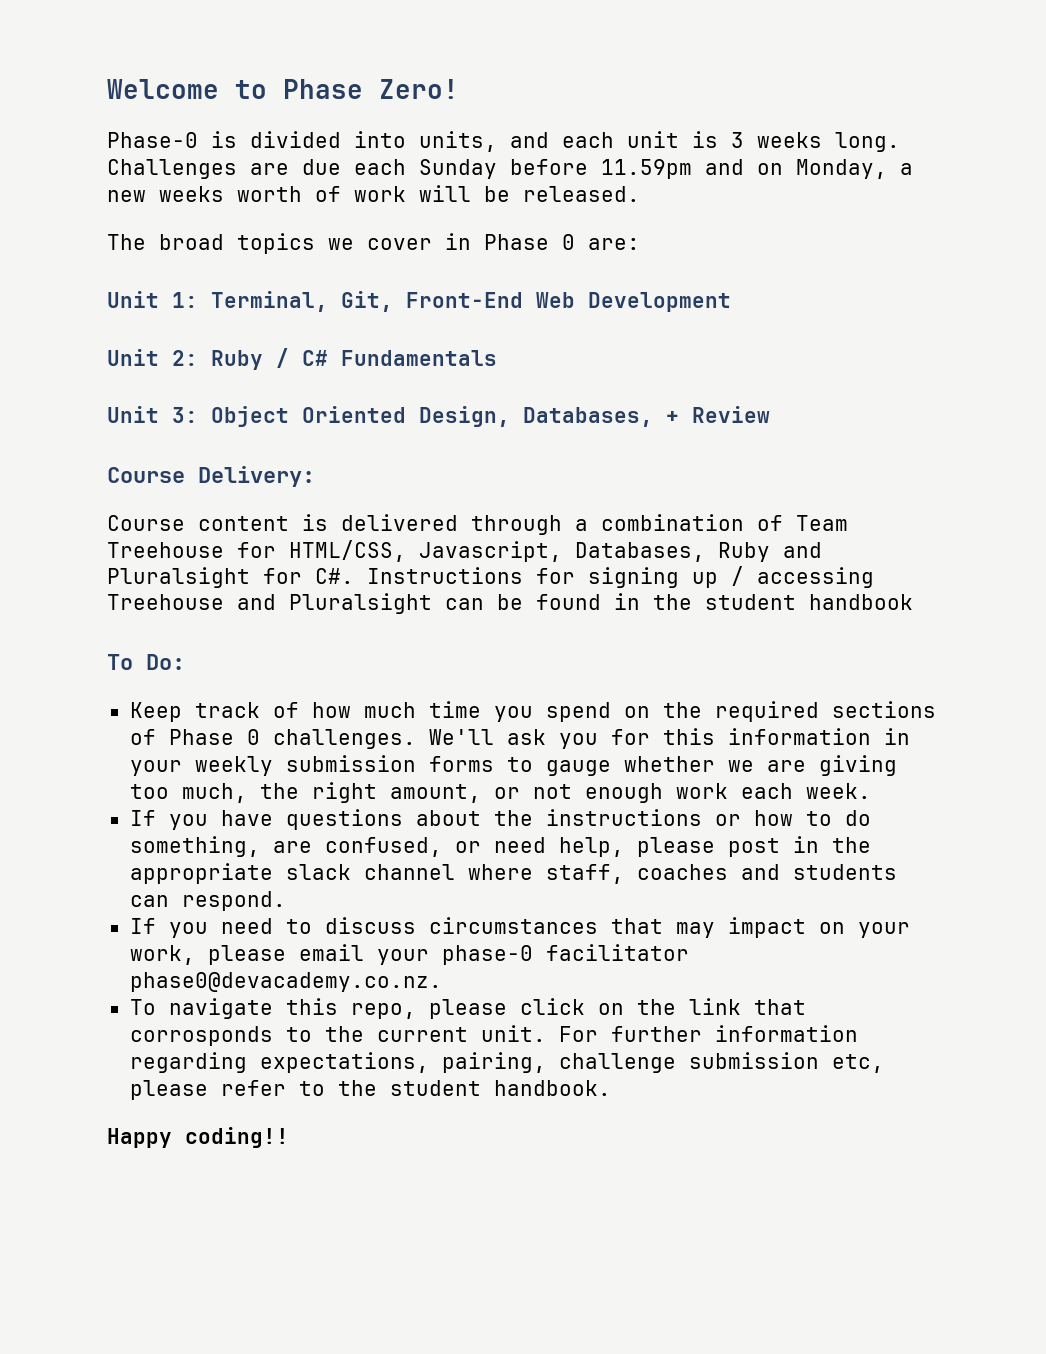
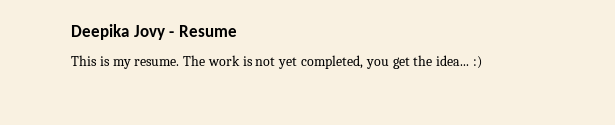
- Welcome to Phase Zero!
- Phase-0 is divided into units, and each unit is 3 weeks long. Challenges are due each Sunday before 11.59pm and on Monday, a new weeks worth of work will be released.
- The broad topics we cover in Phase 0 are:
- Unit 1: Terminal, Git, Front-End Web Development
- Unit 2: Ruby / C# Fundamentals
- Unit 3: Object Oriented Design, Databases, + Review
- Course Delivery:
- Course content is delivered through a combination of Team Treehouse for HTML/CSS, Javascript, Databases, Ruby and Pluralsight for C#. Instructions for signing up / accessing Treehouse and Pluralsight can be found in the student handbook
- To Do:
- Keep track of how much time you spend on the required sections of Phase 0 challenges. We'll ask you for this information in your weekly submission forms to gauge whether we are giving too much, the right amount, or not enough work each week.
- If you have questions about the instructions or how to do something, are confused, or need help, please post in the appropriate slack channel where staff, coaches and students can respond.
- If you need to discuss circumstances that may impact on your work, please email your phase-0 facilitator phase0@devacademy.co.nz.
- To navigate this repo, please click on the link that corrosponds to the current unit. For further information regarding expectations, pairing, challenge submission etc, please refer to the student handbook.
- Happy coding!!
+ Deepika Jovy - Resume
+ This is my resume. The work is not yet completed, you get the idea... :)

